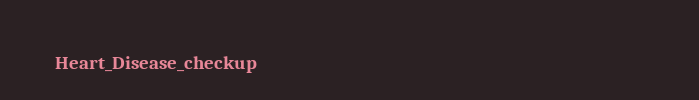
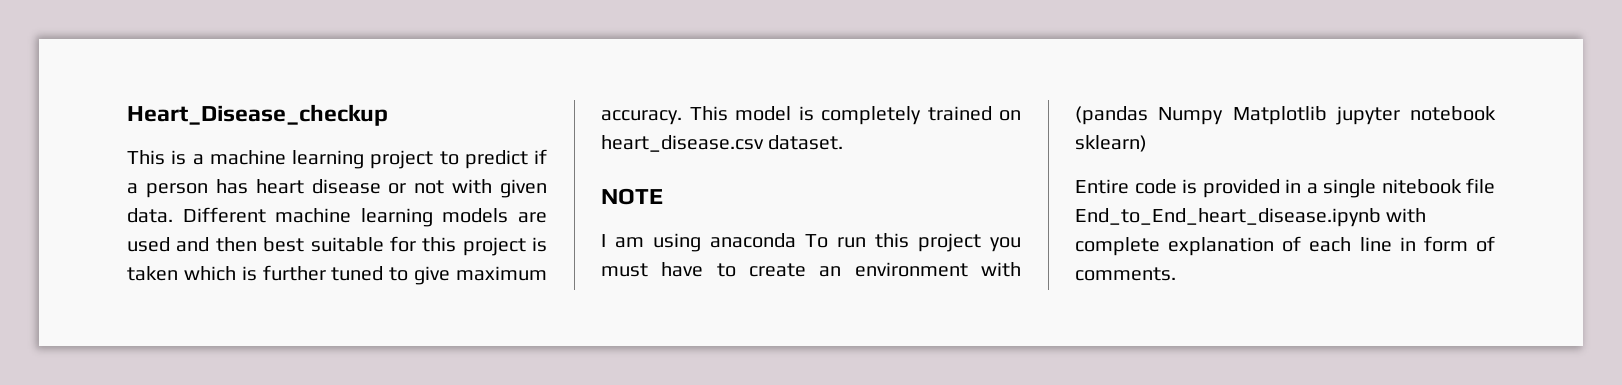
+ This is a machine learning project to predict if a person has heart disease or not with given data. Different machine learning models are used and then best suitable for this project is taken which is further tuned to give maximum accuracy. This model is completely trained on heart_disease.csv dataset.
+ NOTE
+ I am using anaconda To run this project you must have to create an environment with (pandas Numpy Matplotlib jupyter notebook sklearn)
+ Entire code is provided in a single nitebook file End_to_End_heart_disease.ipynb with complete explanation of each line in form of comments.

